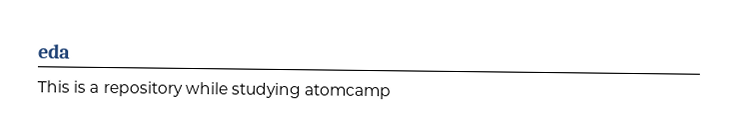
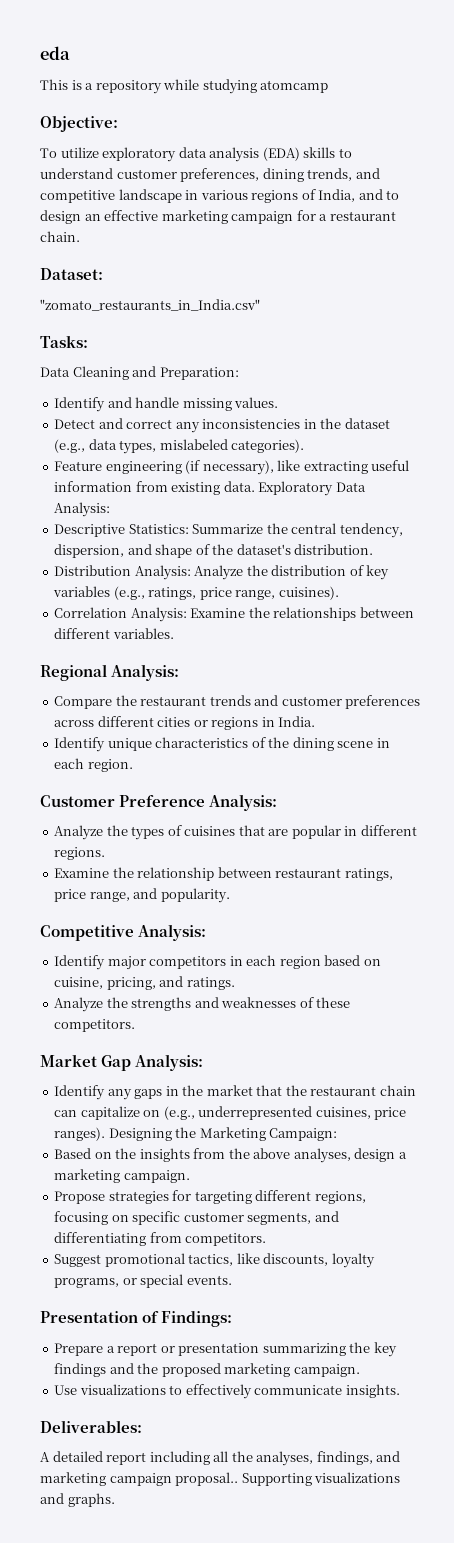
+ Objective:
+ To utilize exploratory data analysis (EDA) skills to understand customer preferences, dining trends, and competitive landscape in various regions of India, and to design an effective marketing campaign for a restaurant chain.
+ Dataset:
+ "zomato_restaurants_in_India.csv"
+ Tasks:
+ Data Cleaning and Preparation:
+ Identify and handle missing values.
+ Detect and correct any inconsistencies in the dataset (e.g., data types, mislabeled categories).
+ Feature engineering (if necessary), like extracting useful information from existing data. Exploratory Data Analysis:
+ Descriptive Statistics: Summarize the central tendency, dispersion, and shape of the dataset's distribution.
+ Distribution Analysis: Analyze the distribution of key variables (e.g., ratings, price range, cuisines).
+ Correlation Analysis: Examine the relationships between different variables.
+ Regional Analysis:
+ Compare the restaurant trends and customer preferences across different cities or regions in India.
+ Identify unique characteristics of the dining scene in each region.
+ Customer Preference Analysis:
+ Analyze the types of cuisines that are popular in different regions.
+ Examine the relationship between restaurant ratings, price range, and popularity.
+ Competitive Analysis:
+ Identify major competitors in each region based on cuisine, pricing, and ratings.
+ Analyze the strengths and weaknesses of these competitors.
+ Market Gap Analysis:
+ Identify any gaps in the market that the restaurant chain can capitalize on (e.g., underrepresented cuisines, price ranges). Designing the Marketing Campaign:
+ Based on the insights from the above analyses, design a marketing campaign.
+ Propose strategies for targeting different regions, focusing on specific customer segments, and differentiating from competitors.
+ Suggest promotional tactics, like discounts, loyalty programs, or special events.
+ Presentation of Findings:
+ Prepare a report or presentation summarizing the key findings and the proposed marketing campaign.
+ Use visualizations to effectively communicate insights.
+ Deliverables:
+ A detailed report including all the analyses, findings, and marketing campaign proposal.. Supporting visualizations and graphs.

